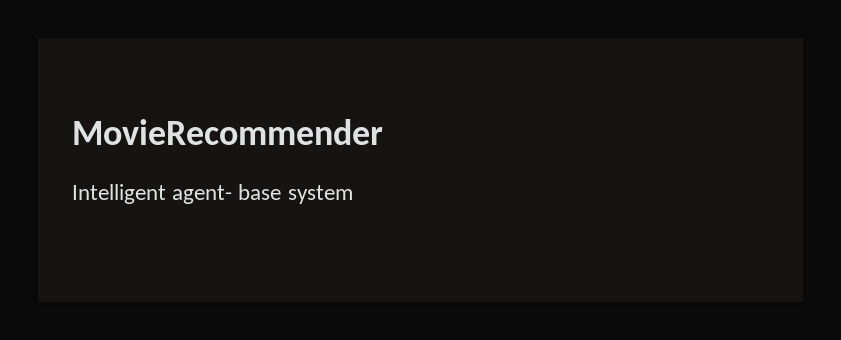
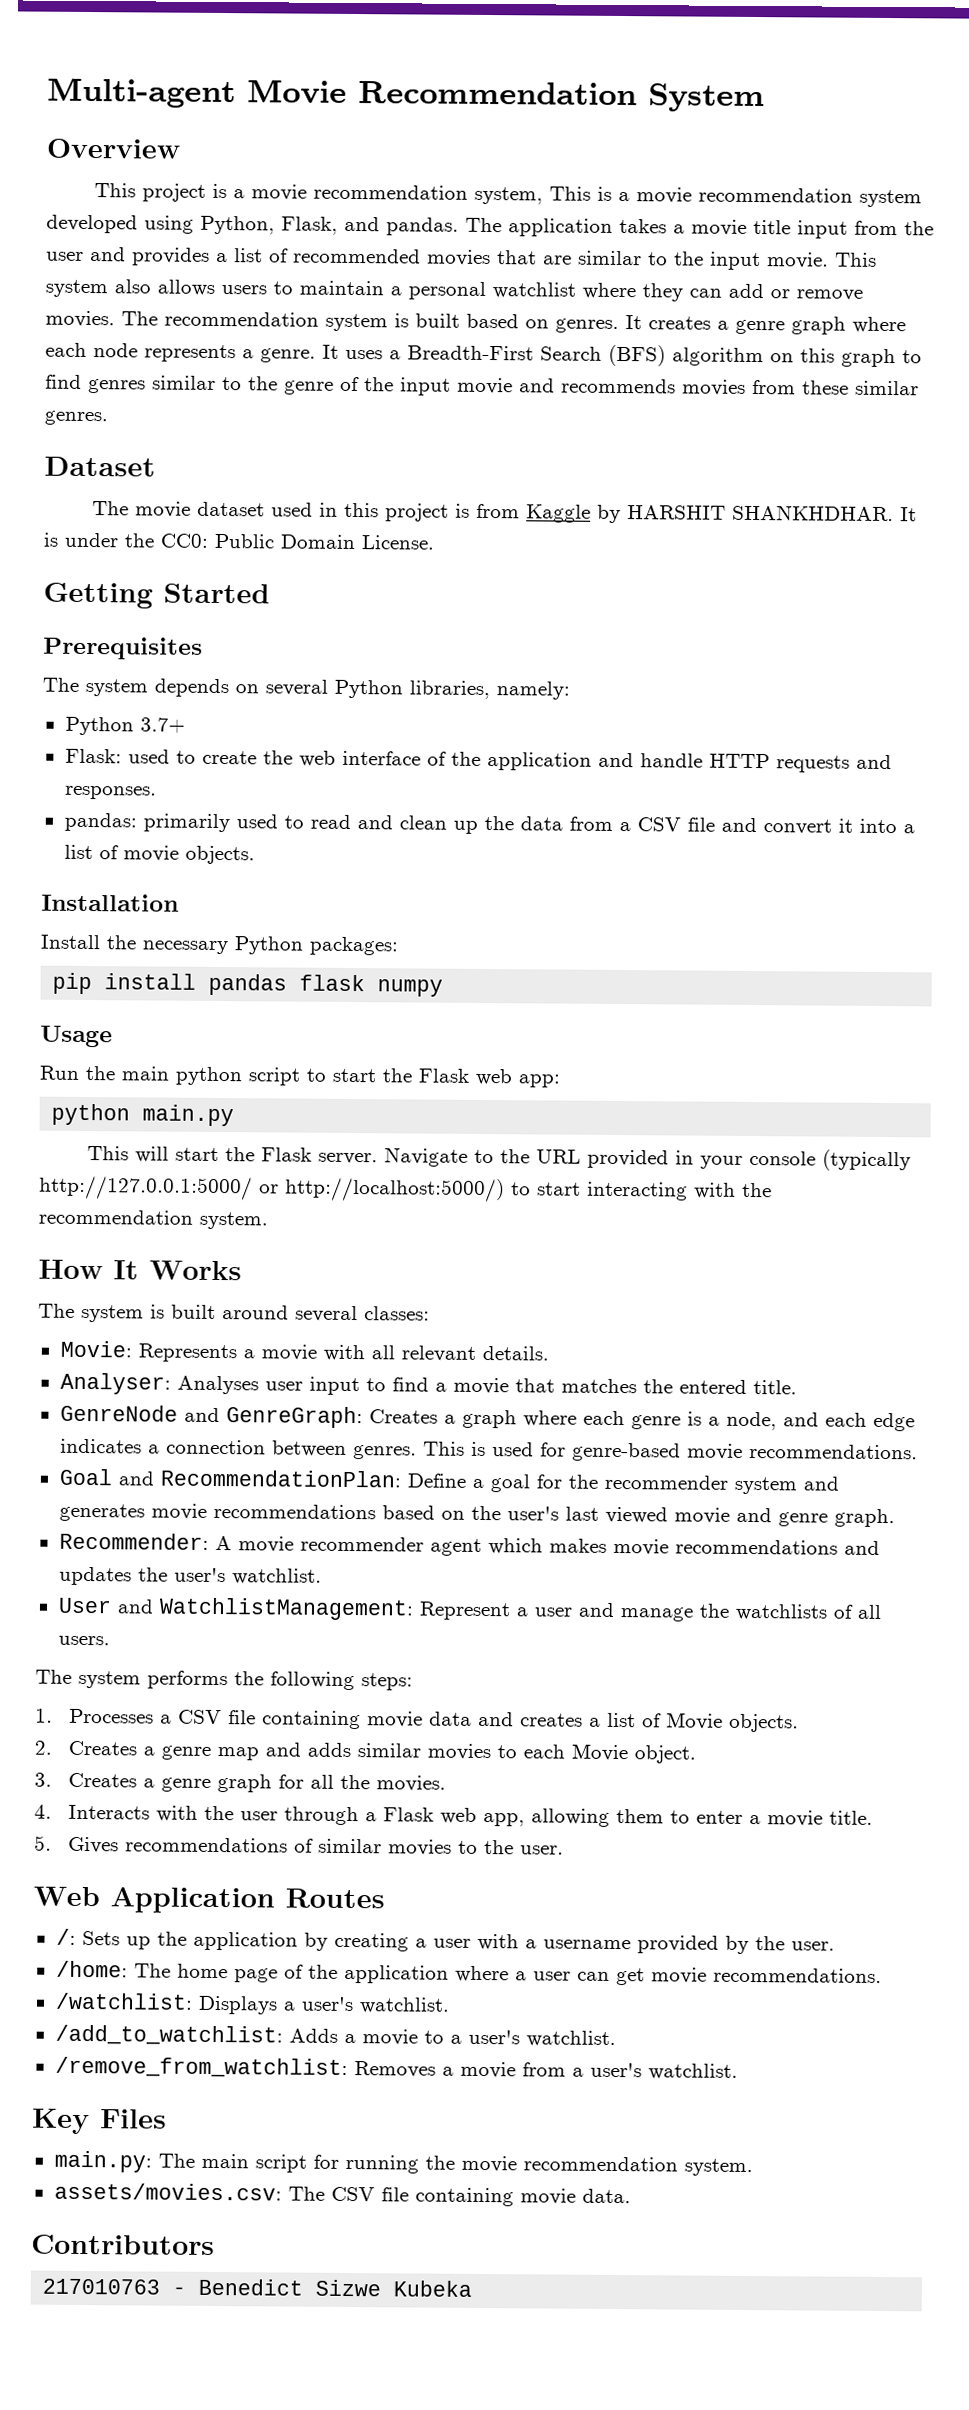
- MovieRecommender
- Intelligent agent- base system
+ Multi-agent Movie Recommendation System
+ Overview
+ This project is a movie recommendation system, This is a movie recommendation system developed using Python, Flask, and pandas. The application takes a movie title input from the user and provides a list of recommended movies that are similar to the input movie. This system also allows users to maintain a personal watchlist where they can add or remove movies. The recommendation system is built based on genres. It creates a genre graph where each node represents a genre. It uses a Breadth-First Search (BFS) algorithm on this graph to find genres similar to the genre of the input movie and recommends movies from these similar genres.
+ Dataset
+ The movie dataset used in this project is from Kaggle by HARSHIT SHANKHDHAR. It is under the CC0: Public Domain License.
+ Getting Started
+ Prerequisites
+ The system depends on several Python libraries, namely:
+ Python 3.7+
+ Flask: used to create the web interface of the application and handle HTTP requests and responses.
+ pandas: primarily used to read and clean up the data from a CSV file and convert it into a list of movie objects.
+ Installation
+ Install the necessary Python packages:
+ pip install pandas flask numpy
+ Usage
+ Run the main python script to start the Flask web app:
+ python main.py
+ This will start the Flask server. Navigate to the URL provided in your console (typically http://127.0.0.1:5000/ or http://localhost:5000/) to start interacting with the recommendation system.
+ How It Works
+ The system is built around several classes:
+ Movie: Represents a movie with all relevant details.
+ Analyser: Analyses user input to find a movie that matches the entered title.
+ GenreNode and GenreGraph: Creates a graph where each genre is a node, and each edge indicates a connection between genres. This is used for genre-based movie recommendations.
+ Goal and RecommendationPlan: Define a goal for the recommender system and generates movie recommendations based on the user's last viewed movie and genre graph.
+ Recommender: A movie recommender agent which makes movie recommendations and updates the user's watchlist.
+ User and WatchlistManagement: Represent a user and manage the watchlists of all users.
+ The system performs the following steps:
+ 1. Processes a CSV file containing movie data and creates a list of Movie objects.
+ 2. Creates a genre map and adds similar movies to each Movie object.
+ 3. Creates a genre graph for all the movies.
+ 4. Interacts with the user through a Flask web app, allowing them to enter a movie title.
+ 5. Gives recommendations of similar movies to the user.
+ Web Application Routes
+ /: Sets up the application by creating a user with a username provided by the user.
+ /home: The home page of the application where a user can get movie recommendations.
+ /watchlist: Displays a user's watchlist.
+ /add_to_watchlist: Adds a movie to a user's watchlist.
+ /remove_from_watchlist: Removes a movie from a user's watchlist.
+ Key Files
+ main.py: The main script for running the movie recommendation system.
+ assets/movies.csv: The CSV file containing movie data.
+ Contributors
+ 217010763 - Benedict Sizwe Kubeka

